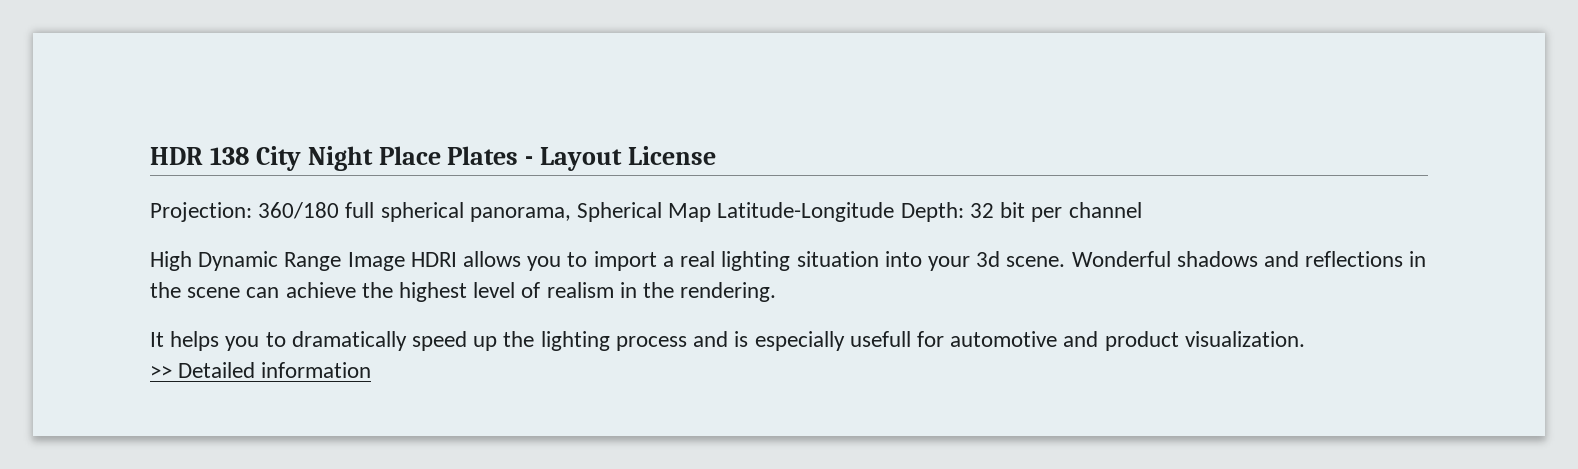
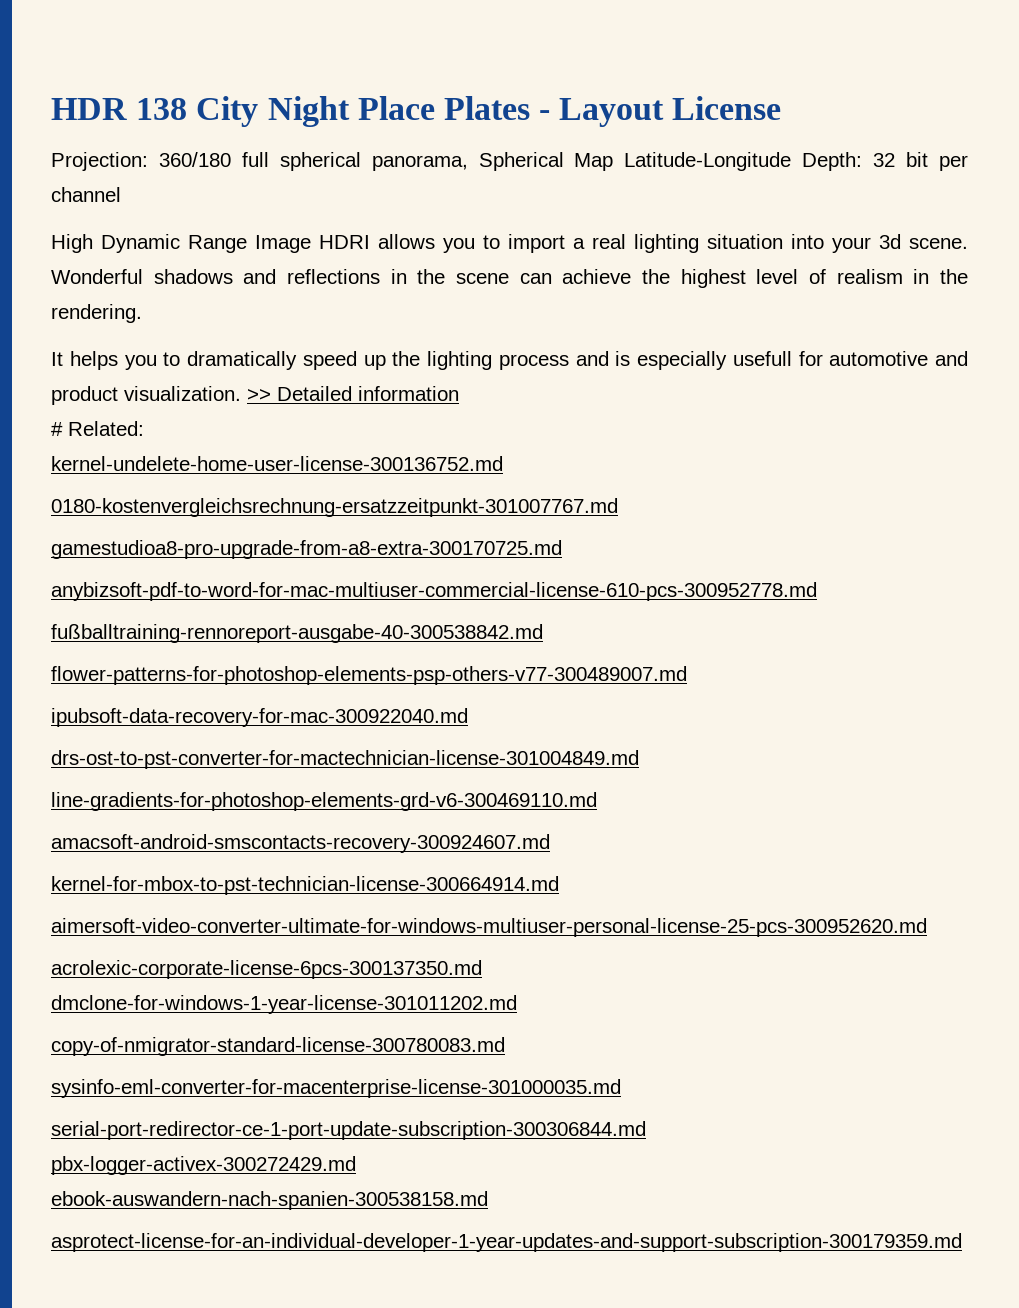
- It helps you to dramatically speed up the lighting process and is especially usefull for automotive and product visualization.
- >> Detailed information
+ It helps you to dramatically speed up the lighting process and is especially usefull for automotive and product visualization. >> Detailed information
+ # Related:
+ kernel-undelete-home-user-license-300136752.md
+ 0180-kostenvergleichsrechnung-ersatzzeitpunkt-301007767.md
+ gamestudioa8-pro-upgrade-from-a8-extra-300170725.md
+ anybizsoft-pdf-to-word-for-mac-multiuser-commercial-license-610-pcs-300952778.md
+ fußballtraining-rennoreport-ausgabe-40-300538842.md
+ flower-patterns-for-photoshop-elements-psp-others-v77-300489007.md
+ ipubsoft-data-recovery-for-mac-300922040.md
+ drs-ost-to-pst-converter-for-mactechnician-license-301004849.md
+ line-gradients-for-photoshop-elements-grd-v6-300469110.md
+ amacsoft-android-smscontacts-recovery-300924607.md
+ kernel-for-mbox-to-pst-technician-license-300664914.md
+ aimersoft-video-converter-ultimate-for-windows-multiuser-personal-license-25-pcs-300952620.md
+ acrolexic-corporate-license-6pcs-300137350.md
+ dmclone-for-windows-1-year-license-301011202.md
+ copy-of-nmigrator-standard-license-300780083.md
+ sysinfo-eml-converter-for-macenterprise-license-301000035.md
+ serial-port-redirector-ce-1-port-update-subscription-300306844.md
+ pbx-logger-activex-300272429.md
+ ebook-auswandern-nach-spanien-300538158.md
+ asprotect-license-for-an-individual-developer-1-year-updates-and-support-subscription-300179359.md

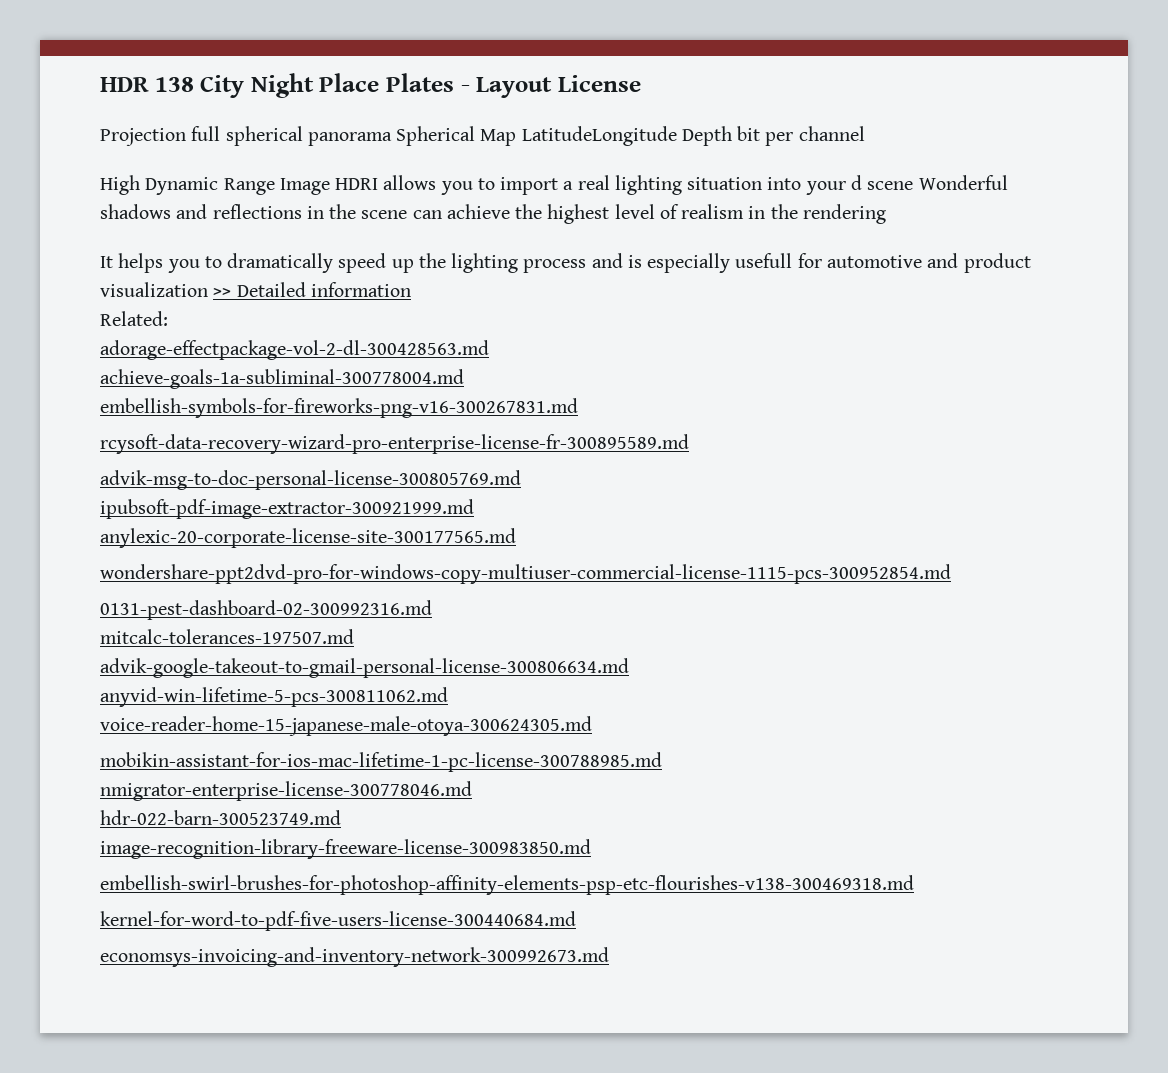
- Projection: 360/180 full spherical panorama, Spherical Map Latitude-Longitude Depth: 32 bit per channel
+ Projection full spherical panorama Spherical Map LatitudeLongitude Depth bit per channel
- High Dynamic Range Image HDRI allows you to import a real lighting situation into your 3d scene. Wonderful shadows and reflections in the scene can achieve the highest level of realism in the rendering.
+ High Dynamic Range Image HDRI allows you to import a real lighting situation into your d scene Wonderful shadows and reflections in the scene can achieve the highest level of realism in the rendering
- It helps you to dramatically speed up the lighting process and is especially usefull for automotive and product visualization. >> Detailed information
+ It helps you to dramatically speed up the lighting process and is especially usefull for automotive and product visualization >> Detailed information
- # Related:
+ Related:
- kernel-undelete-home-user-license-300136752.md
- 0180-kostenvergleichsrechnung-ersatzzeitpunkt-301007767.md
- gamestudioa8-pro-upgrade-from-a8-extra-300170725.md
- anybizsoft-pdf-to-word-for-mac-multiuser-commercial-license-610-pcs-300952778.md
- fußballtraining-rennoreport-ausgabe-40-300538842.md
- flower-patterns-for-photoshop-elements-psp-others-v77-300489007.md
- ipubsoft-data-recovery-for-mac-300922040.md
- drs-ost-to-pst-converter-for-mactechnician-license-301004849.md
- line-gradients-for-photoshop-elements-grd-v6-300469110.md
- amacsoft-android-smscontacts-recovery-300924607.md
- kernel-for-mbox-to-pst-technician-license-300664914.md
- aimersoft-video-converter-ultimate-for-windows-multiuser-personal-license-25-pcs-300952620.md
- acrolexic-corporate-license-6pcs-300137350.md
- dmclone-for-windows-1-year-license-301011202.md
- copy-of-nmigrator-standard-license-300780083.md
- sysinfo-eml-converter-for-macenterprise-license-301000035.md
- serial-port-redirector-ce-1-port-update-subscription-300306844.md
- pbx-logger-activex-300272429.md
- ebook-auswandern-nach-spanien-300538158.md
- asprotect-license-for-an-individual-developer-1-year-updates-and-support-subscription-300179359.md
+ adorage-effectpackage-vol-2-dl-300428563.md
+ achieve-goals-1a-subliminal-300778004.md
+ embellish-symbols-for-fireworks-png-v16-300267831.md
+ rcysoft-data-recovery-wizard-pro-enterprise-license-fr-300895589.md
+ advik-msg-to-doc-personal-license-300805769.md
+ ipubsoft-pdf-image-extractor-300921999.md
+ anylexic-20-corporate-license-site-300177565.md
+ wondershare-ppt2dvd-pro-for-windows-copy-multiuser-commercial-license-1115-pcs-300952854.md
+ 0131-pest-dashboard-02-300992316.md
+ mitcalc-tolerances-197507.md
+ advik-google-takeout-to-gmail-personal-license-300806634.md
+ anyvid-win-lifetime-5-pcs-300811062.md
+ voice-reader-home-15-japanese-male-otoya-300624305.md
+ mobikin-assistant-for-ios-mac-lifetime-1-pc-license-300788985.md
+ nmigrator-enterprise-license-300778046.md
+ hdr-022-barn-300523749.md
+ image-recognition-library-freeware-license-300983850.md
+ embellish-swirl-brushes-for-photoshop-affinity-elements-psp-etc-flourishes-v138-300469318.md
+ kernel-for-word-to-pdf-five-users-license-300440684.md
+ economsys-invoicing-and-inventory-network-300992673.md

